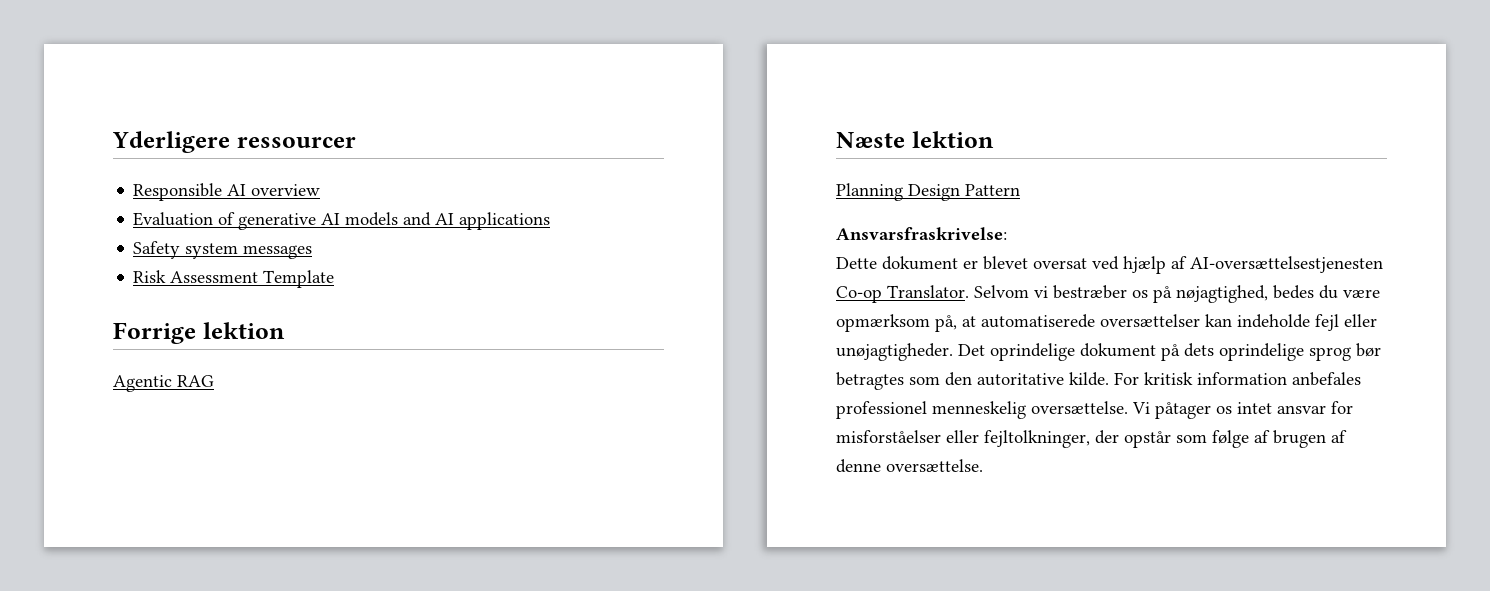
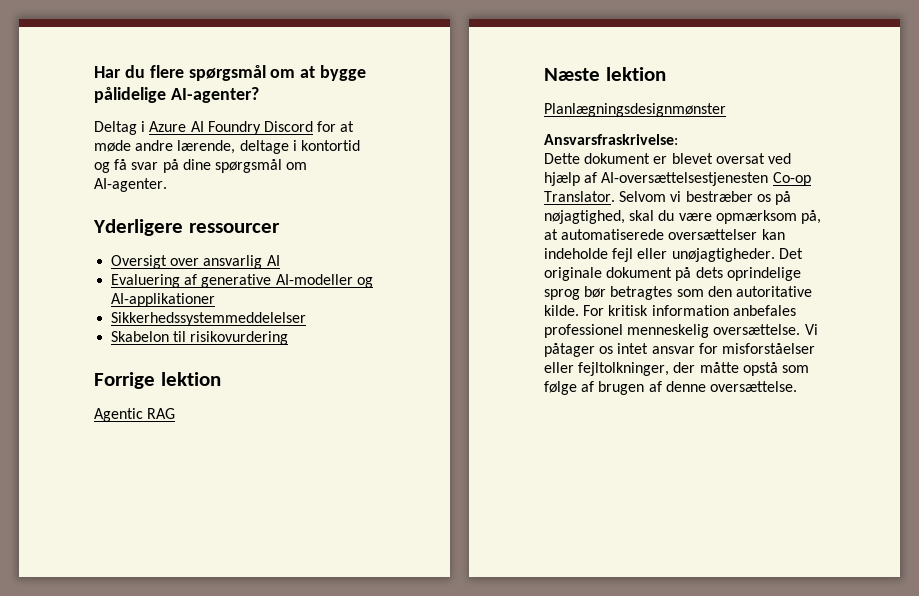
+ Har du flere spørgsmål om at bygge pålidelige AI-agenter?
+ Deltag i Azure AI Foundry Discord for at møde andre lærende, deltage i kontortid og få svar på dine spørgsmål om AI-agenter.
  Yderligere ressourcer
- Responsible AI overview
- Evaluation of generative AI models and AI applications
- Safety system messages
- Risk Assessment Template
+ Oversigt over ansvarlig AI
+ Evaluering af generative AI-modeller og AI-applikationer
+ Sikkerhedssystemmeddelelser
+ Skabelon til risikovurdering
- Planning Design Pattern
+ Planlægningsdesignmønster
- Selvom vi bestræber os på nøjagtighed, bedes du være opmærksom på, at automatiserede oversættelser kan indeholde fejl eller unøjagtigheder.
+ Selvom vi bestræber os på nøjagtighed, skal du være opmærksom på, at automatiserede oversættelser kan indeholde fejl eller unøjagtigheder.
- Det oprindelige dokument på dets oprindelige sprog bør betragtes som den autoritative kilde.
+ Det originale dokument på dets oprindelige sprog bør betragtes som den autoritative kilde.
- Vi påtager os intet ansvar for misforståelser eller fejltolkninger, der opstår som følge af brugen af denne oversættelse.
+ Vi påtager os intet ansvar for misforståelser eller fejltolkninger, der måtte opstå som følge af brugen af denne oversættelse.

